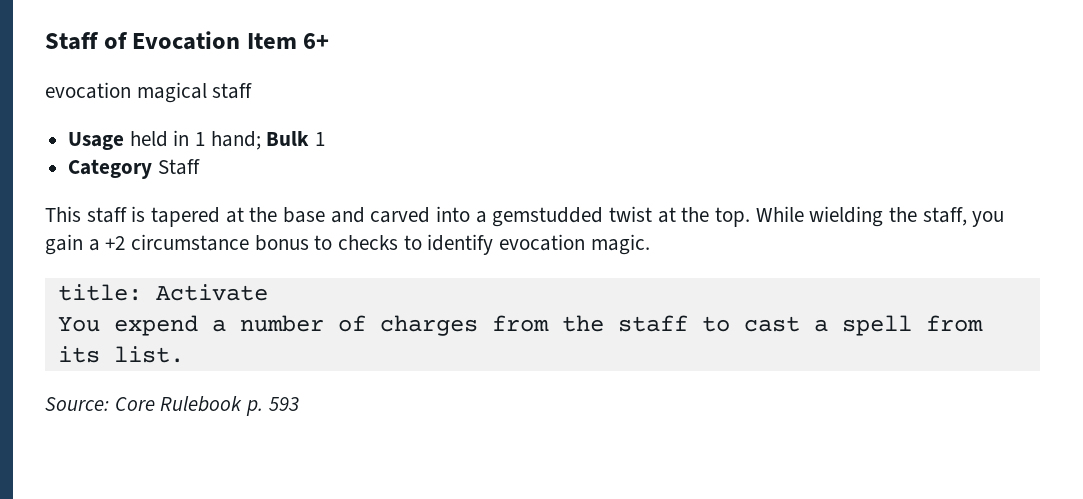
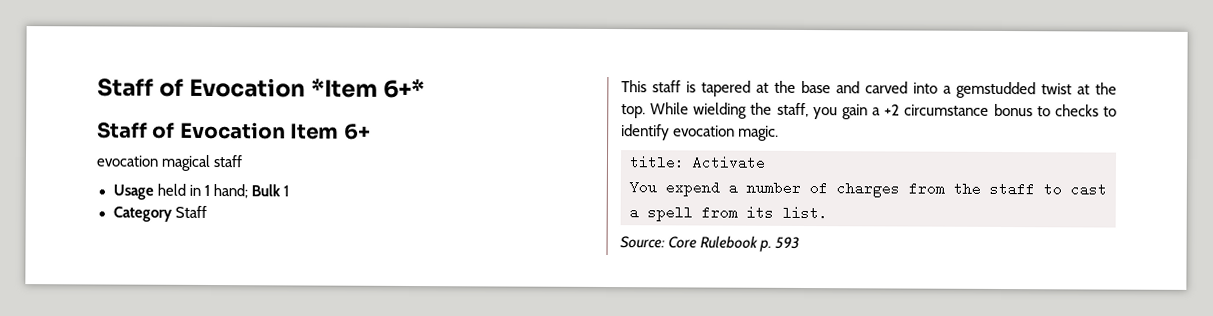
+ Staff of Evocation *Item 6+*

